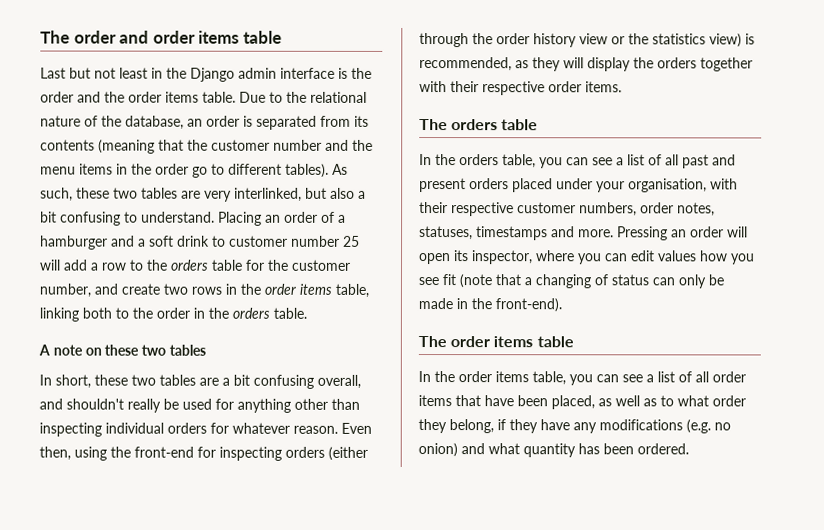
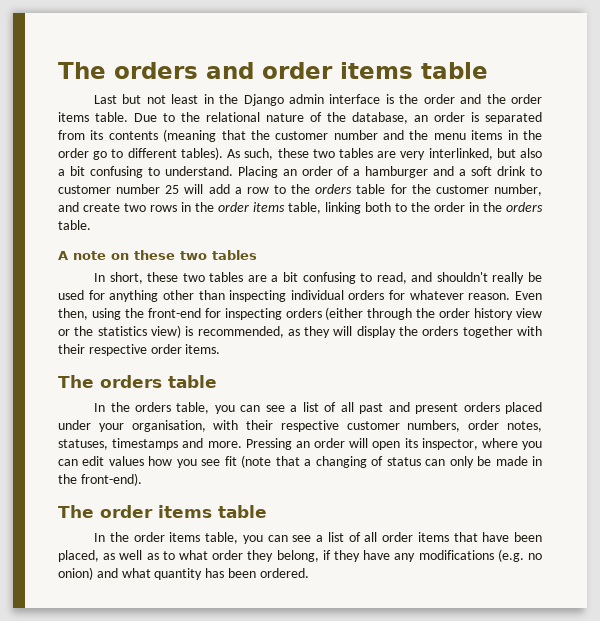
- The order and order items table
+ The orders and order items table
- In short, these two tables are a bit confusing overall, and shouldn't really be used for anything other than inspecting individual orders for whatever reason.
+ In short, these two tables are a bit confusing to read, and shouldn't really be used for anything other than inspecting individual orders for whatever reason.

